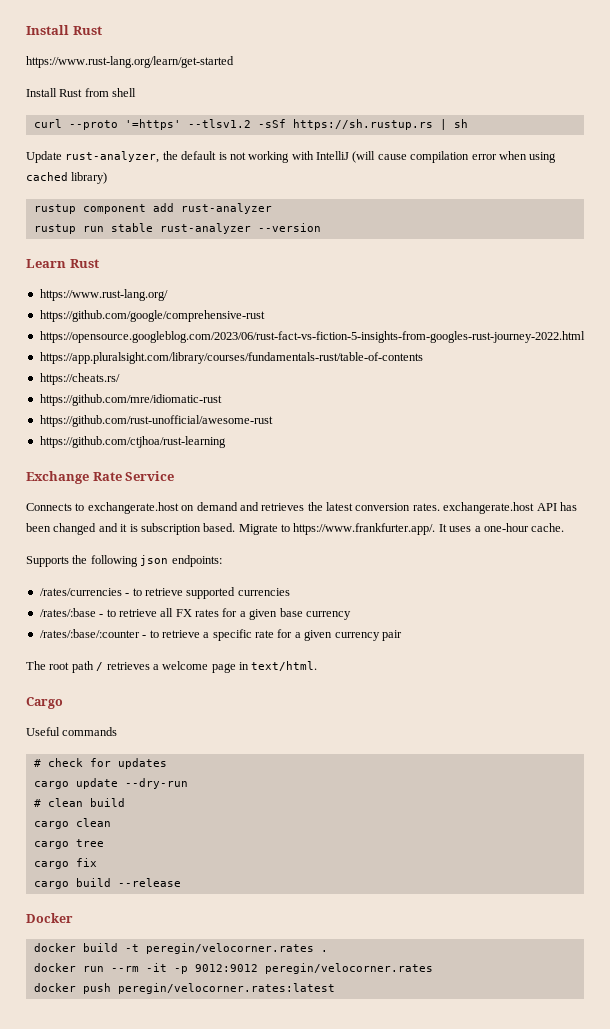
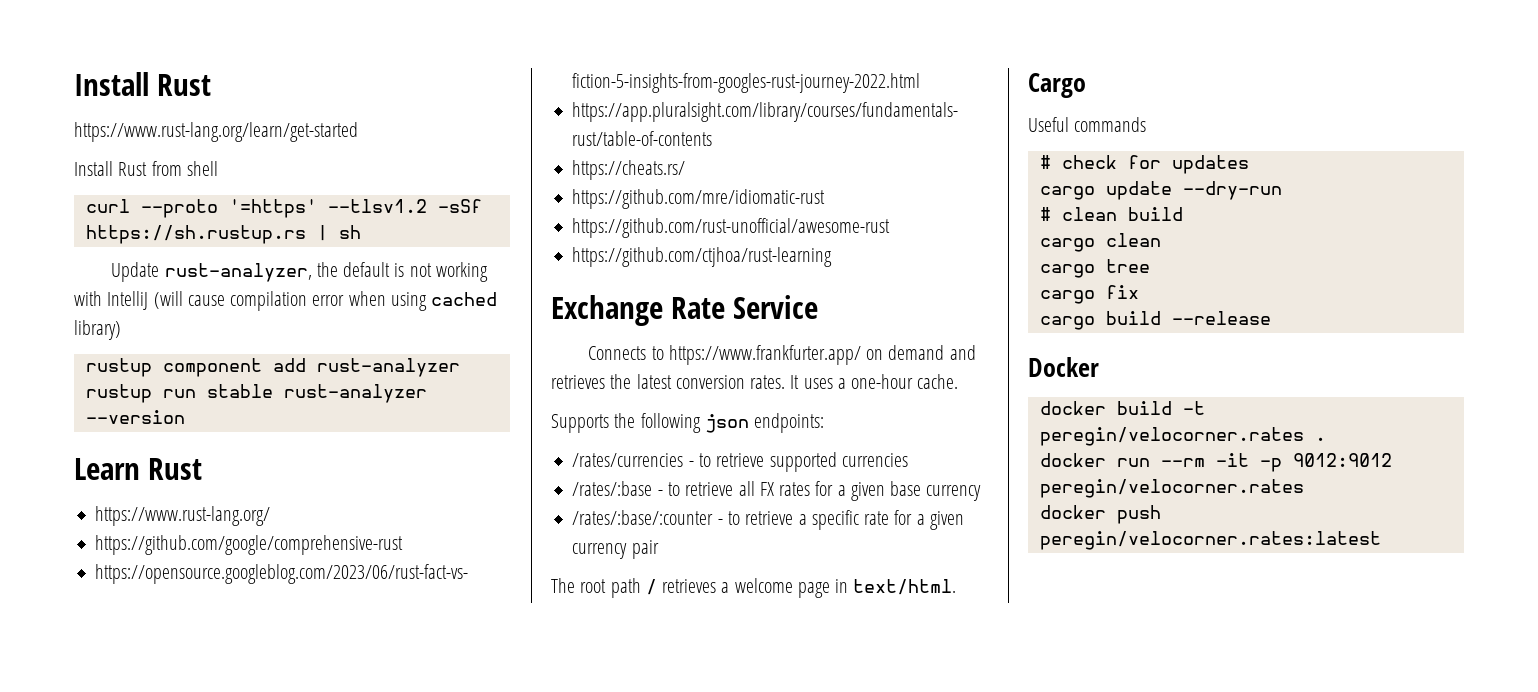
- Connects to exchangerate.host on demand and retrieves the latest conversion rates. exchangerate.host API has been changed and it is subscription based. Migrate to https://www.frankfurter.app/. It uses a one-hour cache.
+ Connects to https://www.frankfurter.app/ on demand and retrieves the latest conversion rates. It uses a one-hour cache.

